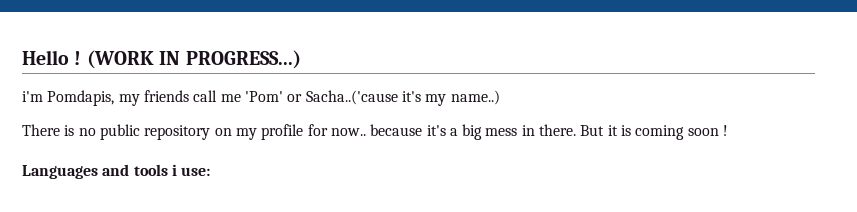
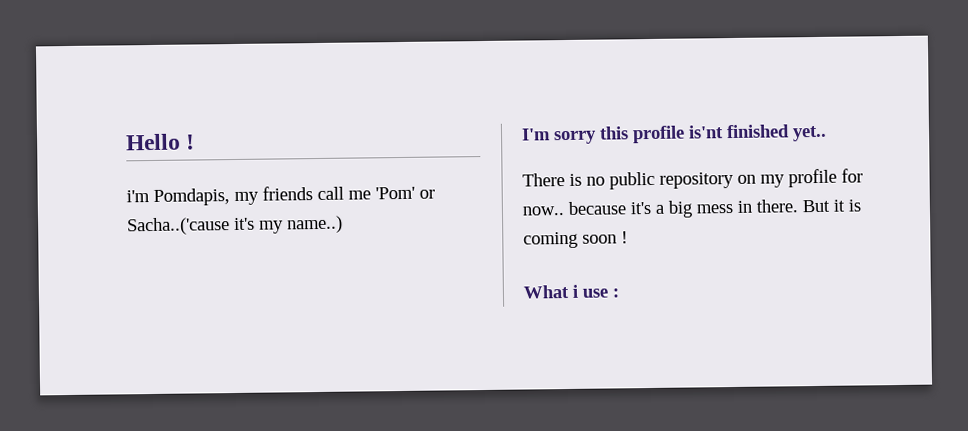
- (WORK IN PROGRESS...)
+ I'm sorry this profile is'nt finished yet..
- Languages and tools i use:
+ What i use :

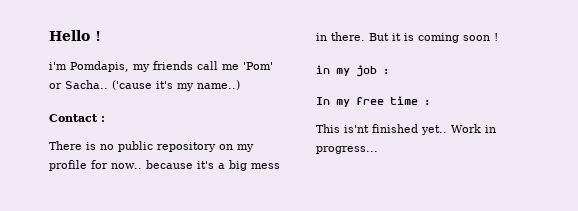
- i'm Pomdapis, my friends call me 'Pom' or Sacha..('cause it's my name..)
+ i'm Pomdapis, my friends call me 'Pom' or Sacha.. ('cause it's my name..)
- I'm sorry this profile is'nt finished yet..
+ Contact :
- What i use :
+ in my job :
+ In my free time :
+ This is'nt finished yet.. Work in progress...

